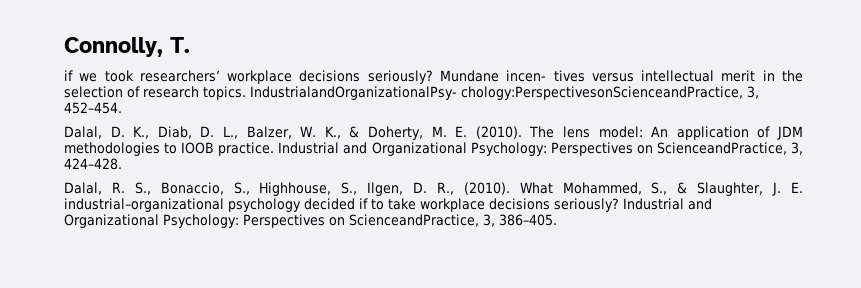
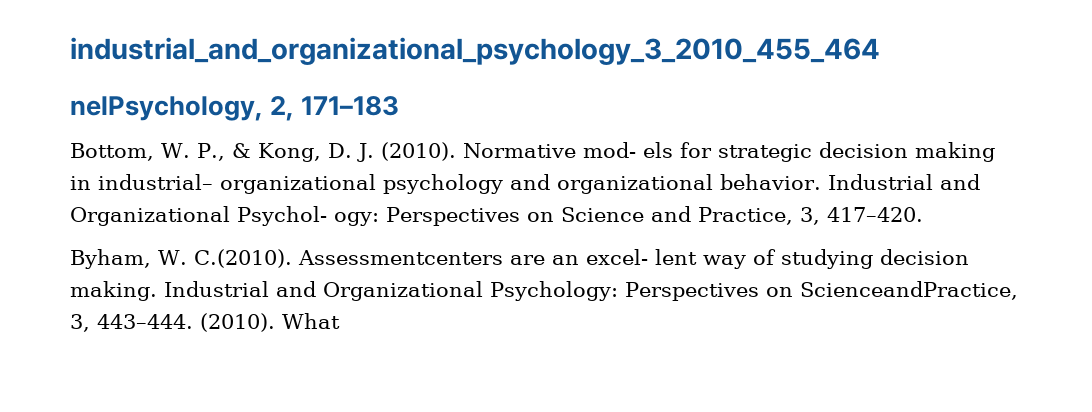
- Connolly, T.
- if we took researchers’ workplace decisions seriously? Mundane incen- tives versus intellectual merit in the selection of research topics. IndustrialandOrganizationalPsy- chology:PerspectivesonScienceandPractice, 3, 452–454.
- Dalal, D. K., Diab, D. L., Balzer, W. K., & Doherty, M. E. (2010). The lens model: An application of JDM methodologies to IOOB practice. Industrial and Organizational Psychology: Perspectives on ScienceandPractice, 3, 424–428.
- Dalal, R. S., Bonaccio, S., Highhouse, S., Ilgen, D. R., (2010). What Mohammed, S., & Slaughter, J. E. industrial–organizational psychology decided if to take workplace decisions seriously? Industrial and Organizational Psychology: Perspectives on ScienceandPractice, 3, 386–405.
+ industrial_and_organizational_psychology_3_2010_455_464
+ nelPsychology, 2, 171–183
+ Bottom, W. P., & Kong, D. J. (2010). Normative mod- els for strategic decision making in industrial– organizational psychology and organizational behavior. Industrial and Organizational Psychol- ogy: Perspectives on Science and Practice, 3, 417–420.
+ Byham, W. C.(2010). Assessmentcenters are an excel- lent way of studying decision making. Industrial and Organizational Psychology: Perspectives on ScienceandPractice, 3, 443–444. (2010). What

